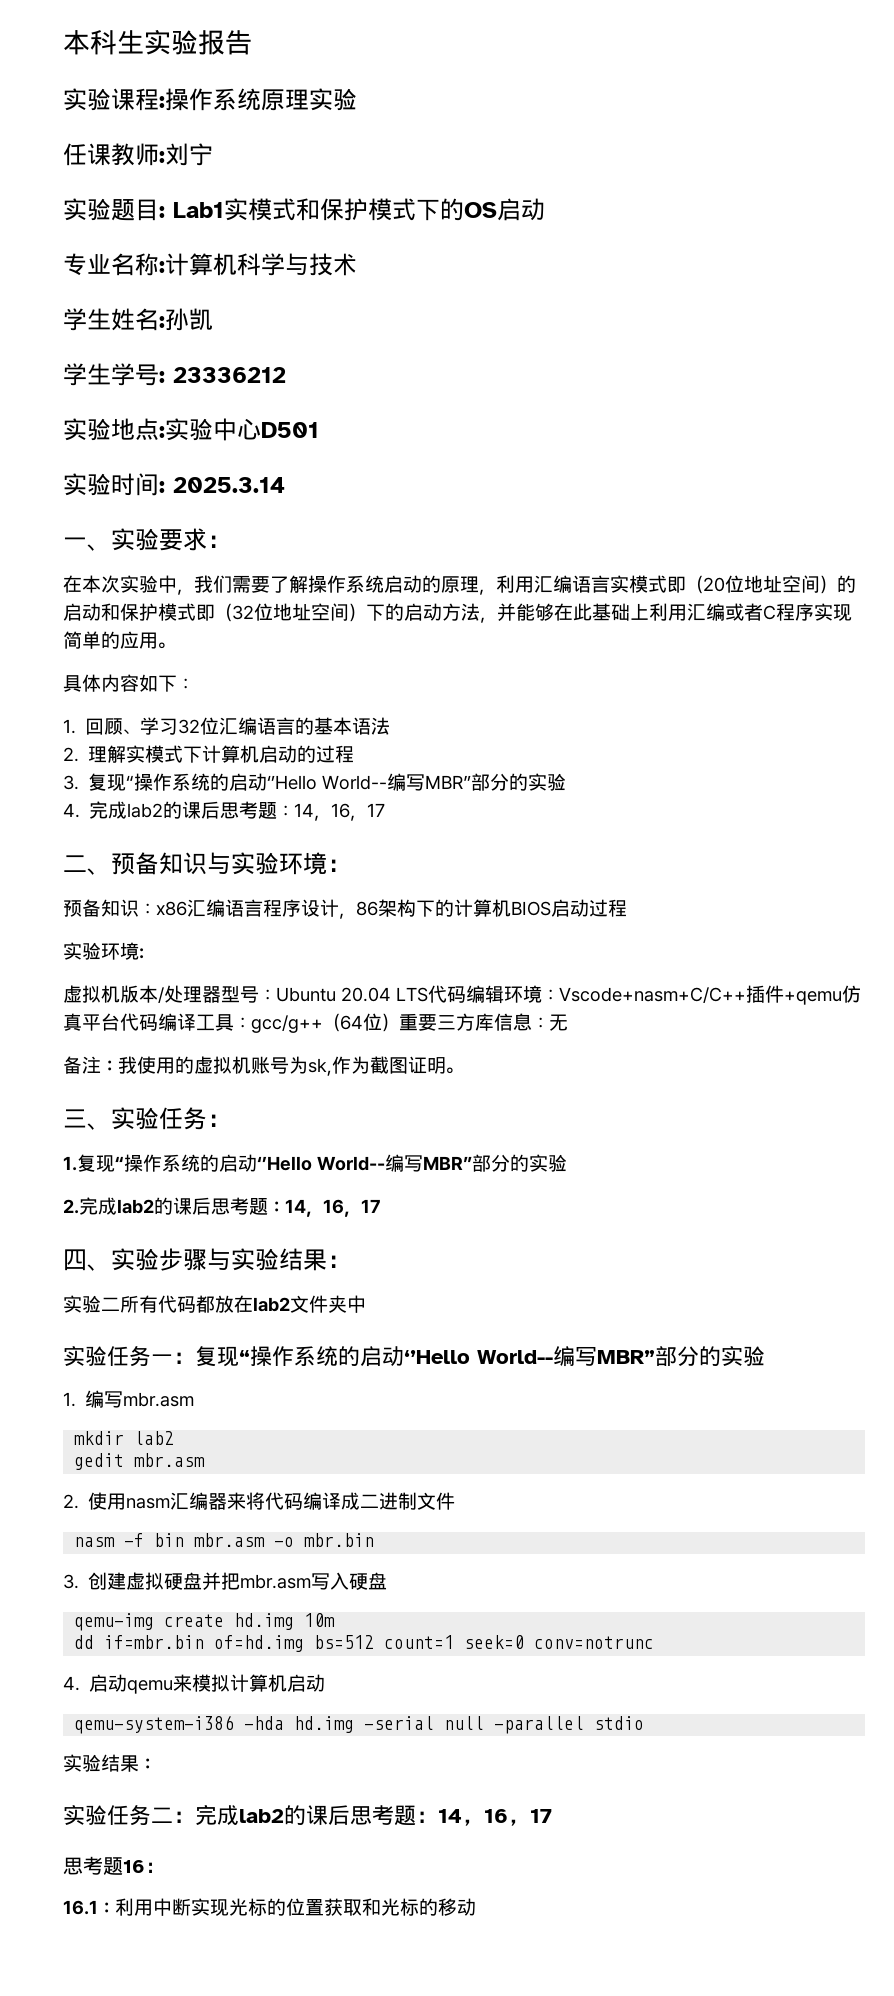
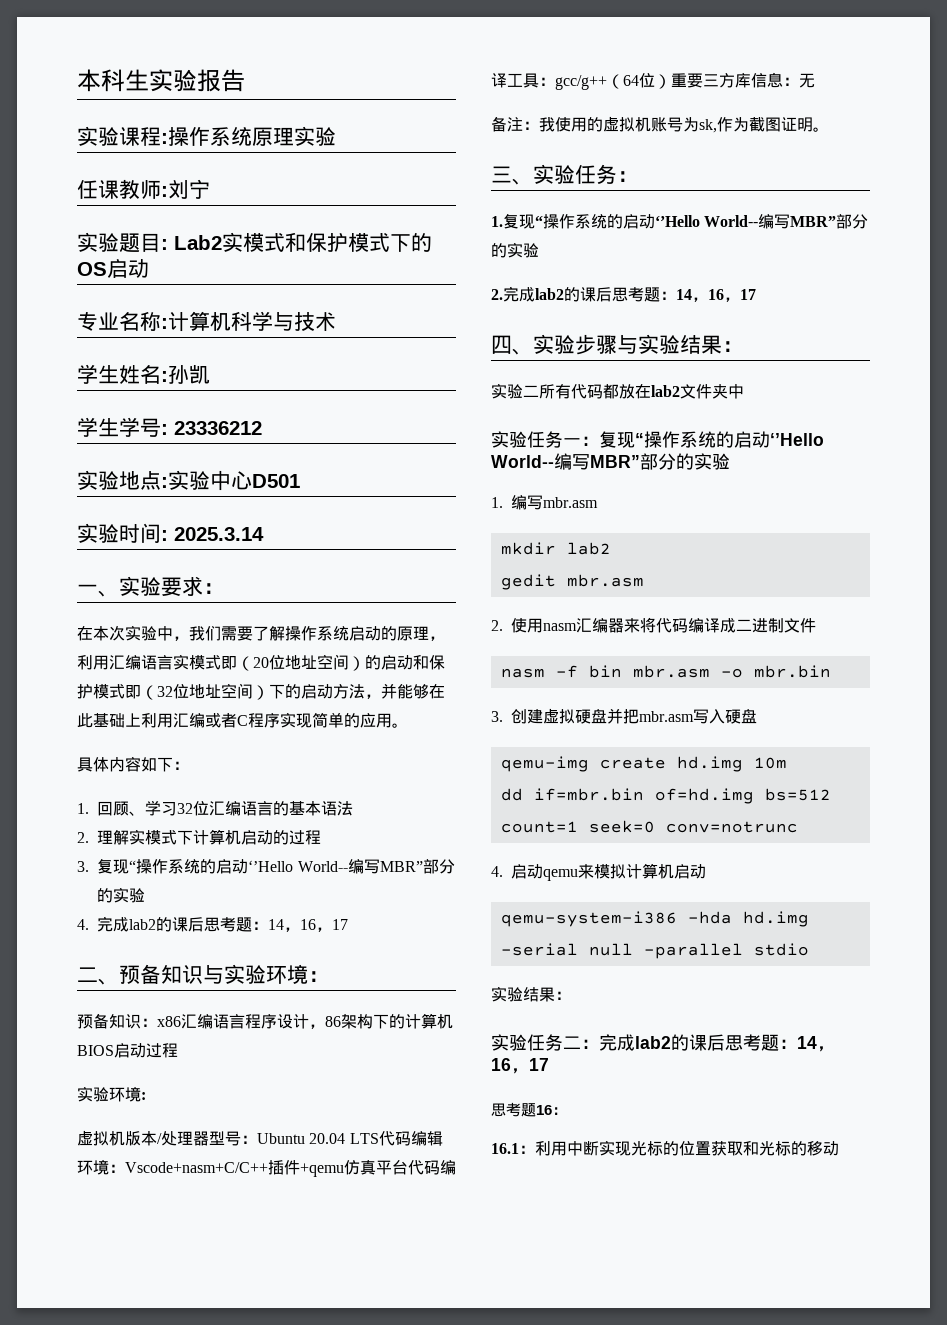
- 实验题目: Lab1实模式和保护模式下的OS启动
+ 实验题目: Lab2实模式和保护模式下的OS启动

